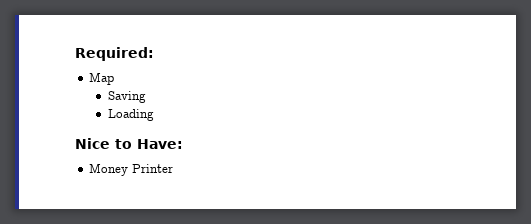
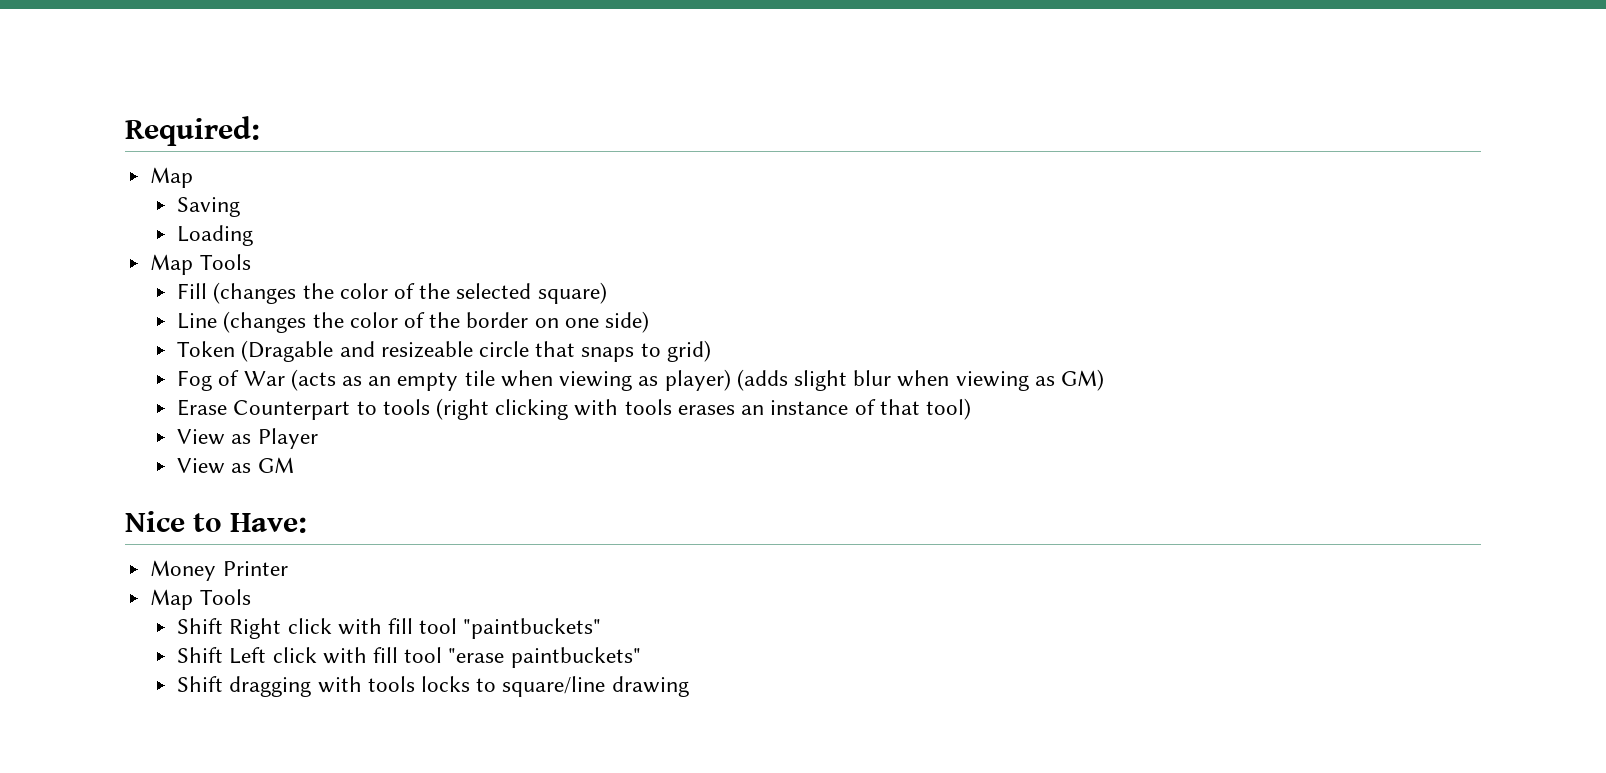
  Loading
+ Map Tools
+ Fill (changes the color of the selected square)
+ Line (changes the color of the border on one side)
+ Token (Dragable and resizeable circle that snaps to grid)
+ Fog of War (acts as an empty tile when viewing as player) (adds slight blur when viewing as GM)
+ Erase Counterpart to tools (right clicking with tools erases an instance of that tool)
+ View as Player
+ View as GM
  Money Printer
+ Map Tools
+ Shift Right click with fill tool "paintbuckets"
+ Shift Left click with fill tool "erase paintbuckets"
+ Shift dragging with tools locks to square/line drawing

